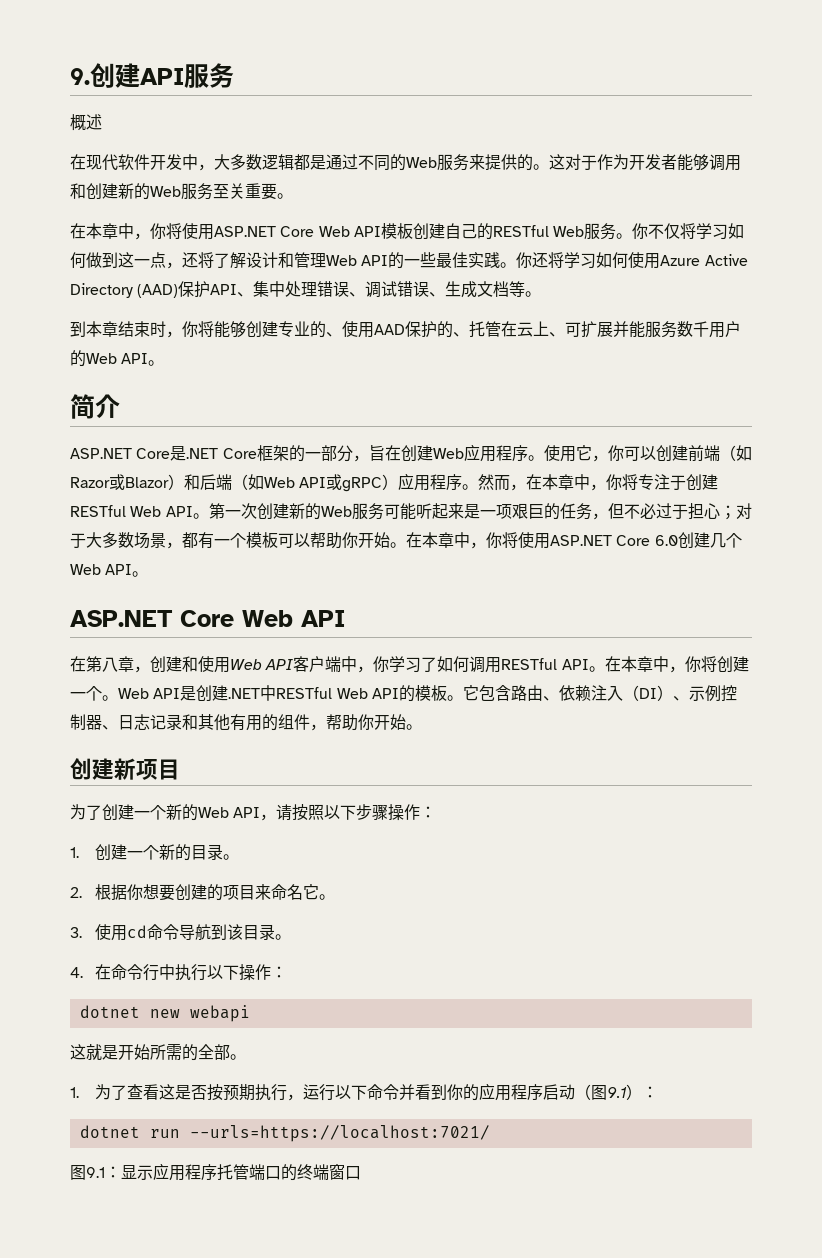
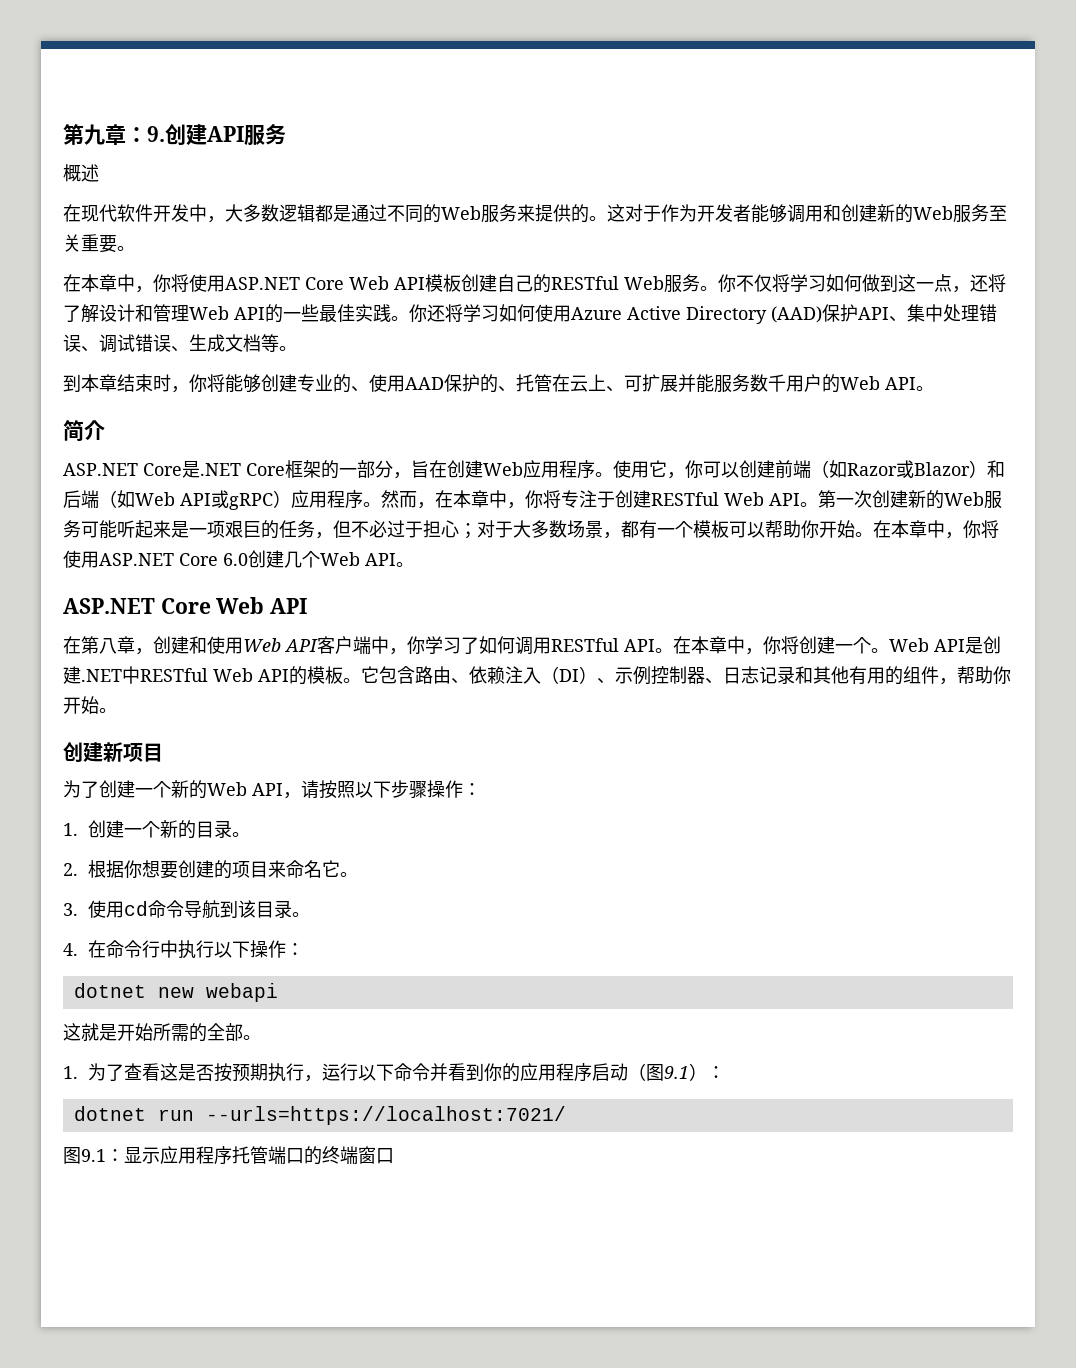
- 9.创建API服务
+ 第九章：9.创建API服务

